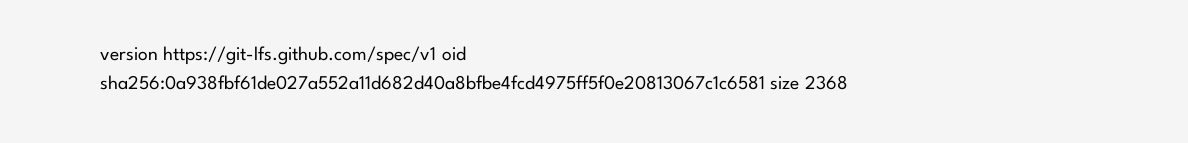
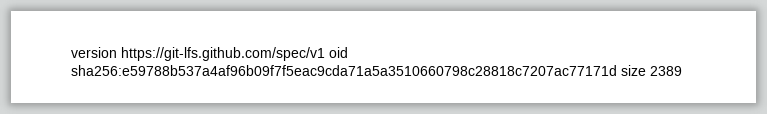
- version https://git-lfs.github.com/spec/v1 oid sha256:0a938fbf61de027a552a11d682d40a8bfbe4fcd4975ff5f0e20813067c1c6581 size 2368
+ version https://git-lfs.github.com/spec/v1 oid sha256:e59788b537a4af96b09f7f5eac9cda71a5a3510660798c28818c7207ac77171d size 2389

